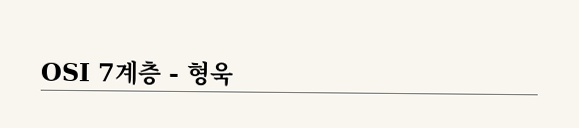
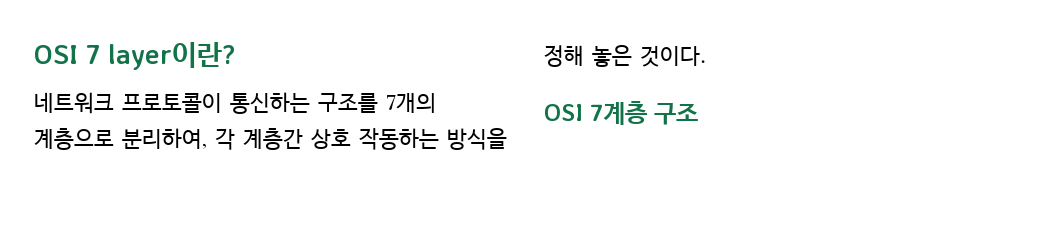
- OSI 7계층 - 형욱
+ OSI 7 layer이란?
+ 네트워크 프로토콜이 통신하는 구조를 7개의 계층으로 분리하여, 각 계층간 상호 작동하는 방식을 정해 놓은 것이다.
+ OSI 7계층 구조

